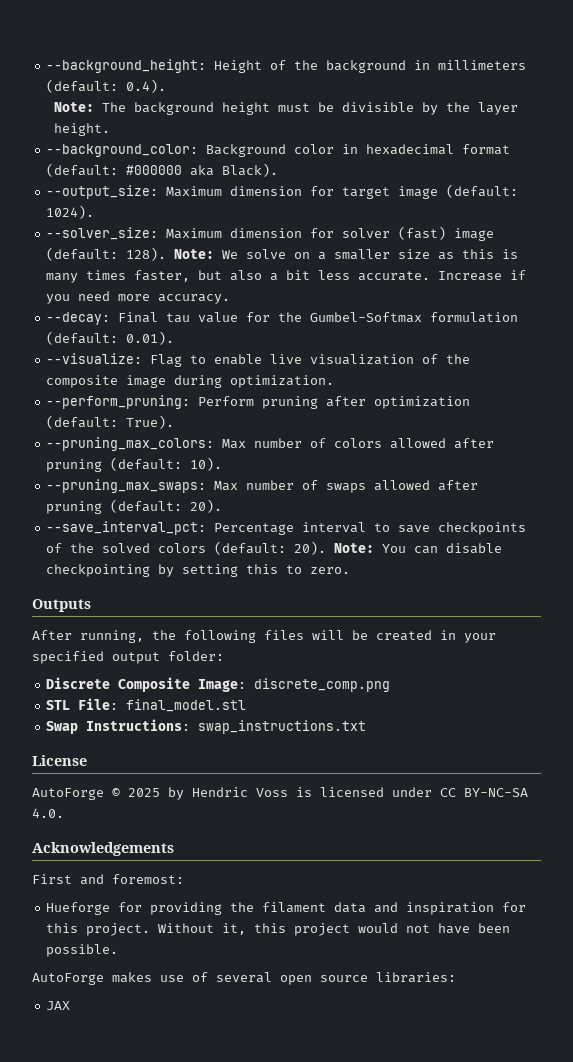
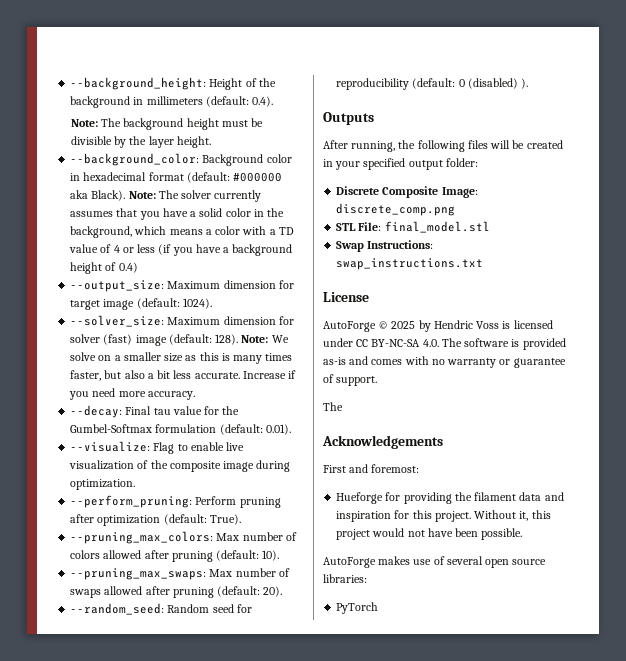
+ Note: The solver currently assumes that you have a solid color in the background, which means a color with a TD value of 4 or less (if you have a background height of 0.4)
- --save_interval_pct: Percentage interval to save checkpoints of the solved colors (default: 20). Note: You can disable checkpointing by setting this to zero.
+ --random_seed: Random seed for reproducibility (default: 0 (disabled) ).
- AutoForge © 2025 by Hendric Voss is licensed under CC BY-NC-SA 4.0.
+ AutoForge © 2025 by Hendric Voss is licensed under CC BY-NC-SA 4.0. The software is provided as-is and comes with no warranty or guarantee of support.
+ The
- JAX
+ PyTorch

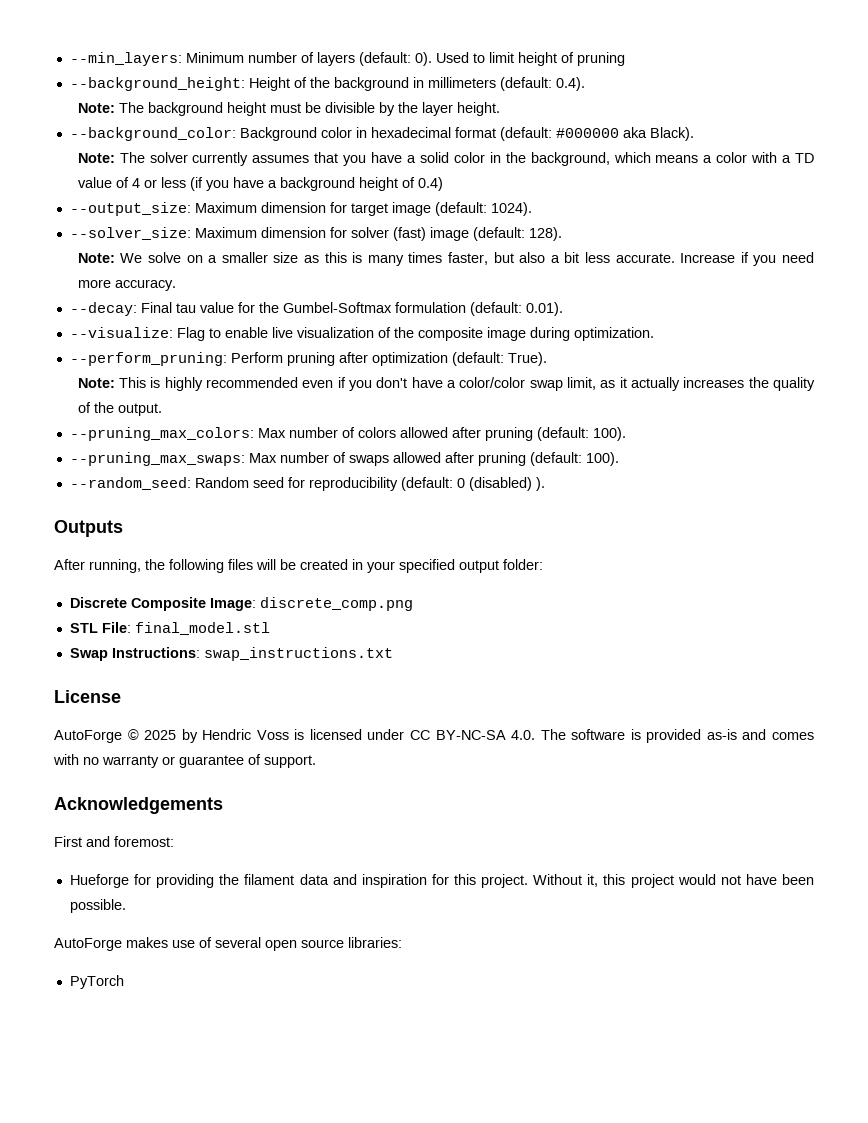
+ --min_layers: Minimum number of layers (default: 0). Used to limit height of pruning
- --background_color: Background color in hexadecimal format (default: #000000 aka Black). Note: The solver currently assumes that you have a solid color in the background, which means a color with a TD value of 4 or less (if you have a background height of 0.4)
+ --background_color: Background color in hexadecimal format (default: #000000 aka Black).
+ Note: The solver currently assumes that you have a solid color in the background, which means a color with a TD value of 4 or less (if you have a background height of 0.4)
- --solver_size: Maximum dimension for solver (fast) image (default: 128). Note: We solve on a smaller size as this is many times faster, but also a bit less accurate.
+ --solver_size: Maximum dimension for solver (fast) image (default: 128).
+ Note: We solve on a smaller size as this is many times faster, but also a bit less accurate.
+ Note: This is highly recommended even if you don't have a color/color swap limit, as it actually increases the quality of the output.
- --pruning_max_colors: Max number of colors allowed after pruning (default: 10).
+ --pruning_max_colors: Max number of colors allowed after pruning (default: 100).
- --pruning_max_swaps: Max number of swaps allowed after pruning (default: 20).
+ --pruning_max_swaps: Max number of swaps allowed after pruning (default: 100).
  AutoForge © 2025 by Hendric Voss is licensed under CC BY-NC-SA 4.0. The software is provided as-is and comes with no warranty or guarantee of support.
- The

